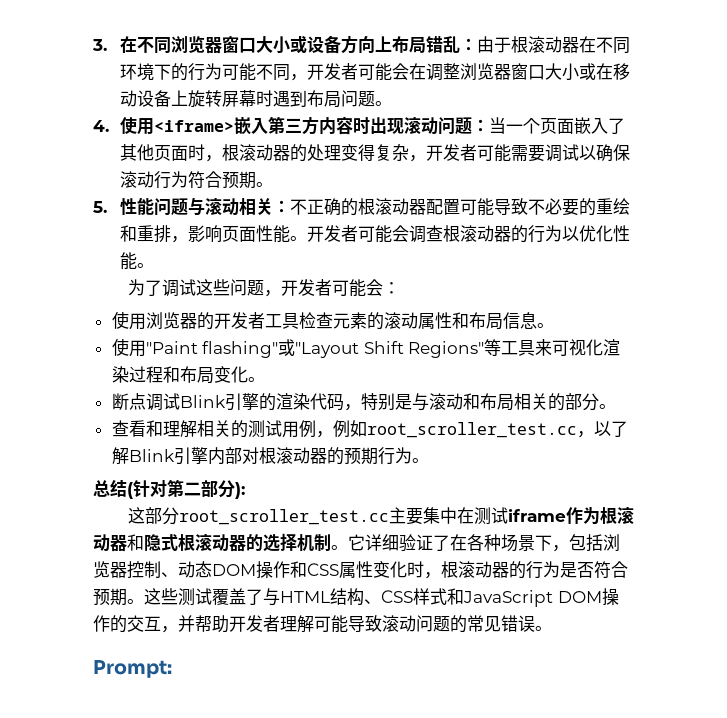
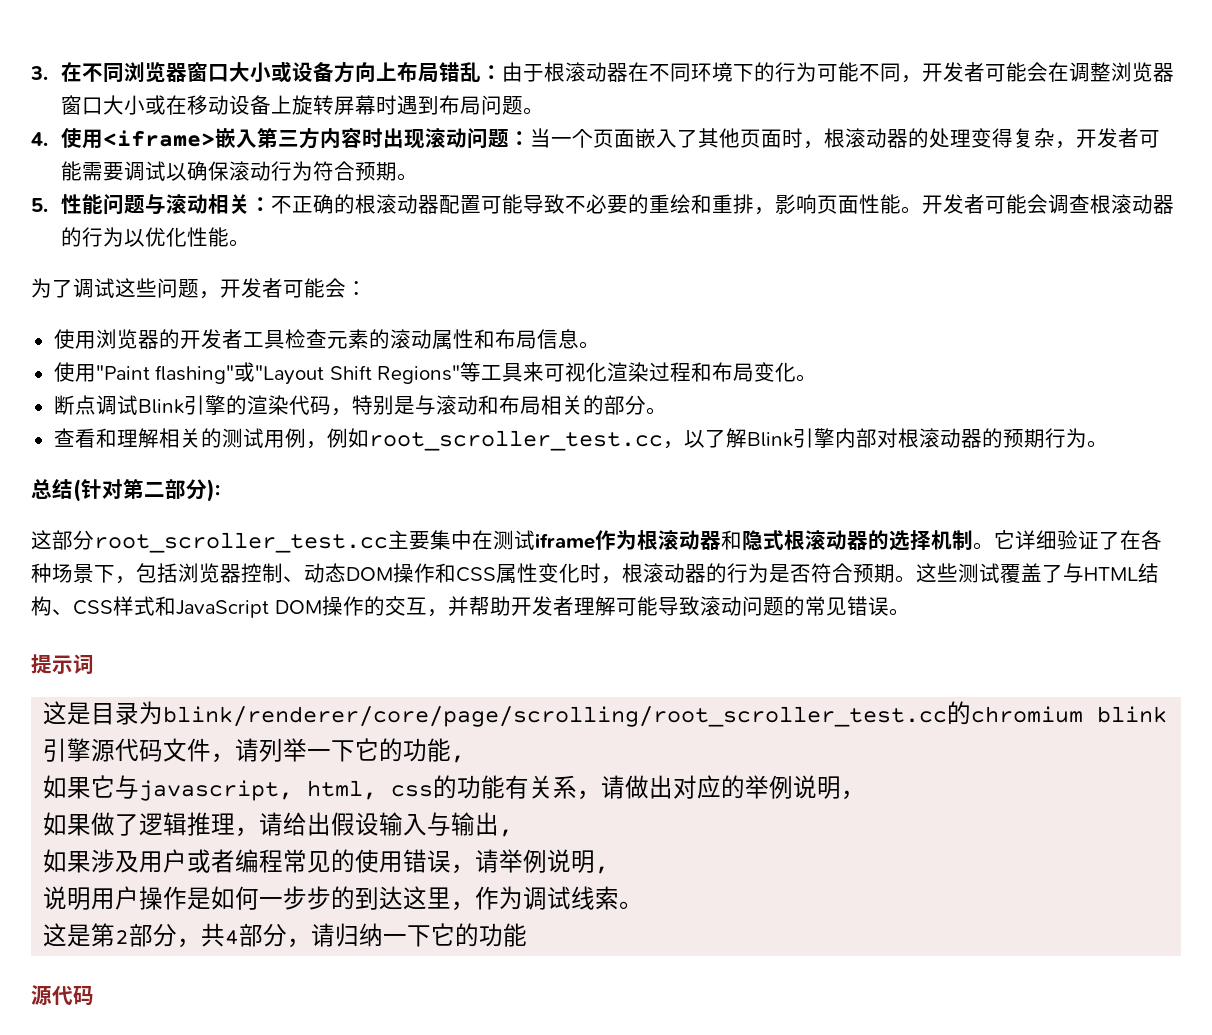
- Prompt:
+ 提示词
+ 这是目录为blink/renderer/core/page/scrolling/root_scroller_test.cc的chromium blink引擎源代码文件，请列举一下它的功能,
+ 如果它与javascript, html, css的功能有关系，请做出对应的举例说明，
+ 如果做了逻辑推理，请给出假设输入与输出,
+ 如果涉及用户或者编程常见的使用错误，请举例说明,
+ 说明用户操作是如何一步步的到达这里，作为调试线索。
+ 这是第2部分，共4部分，请归纳一下它的功能
+ 源代码

